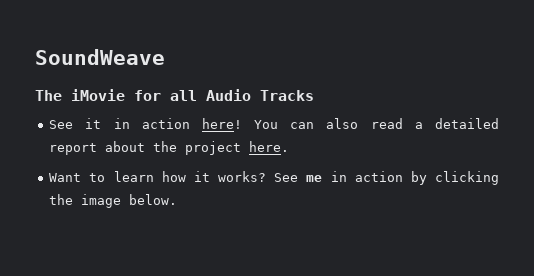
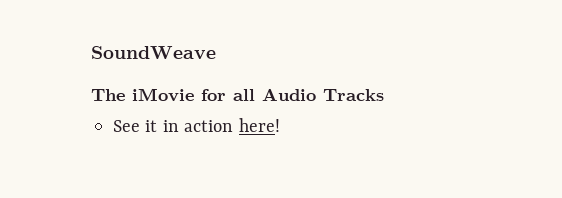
- You can also read a detailed report about the project here.
- Want to learn how it works? See me in action by clicking the image below.

